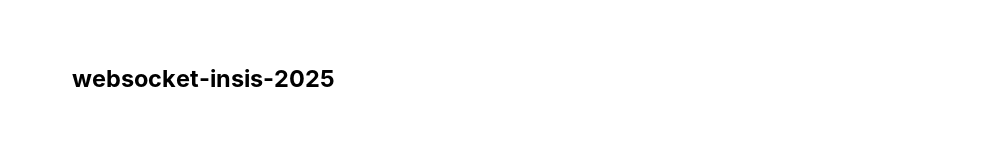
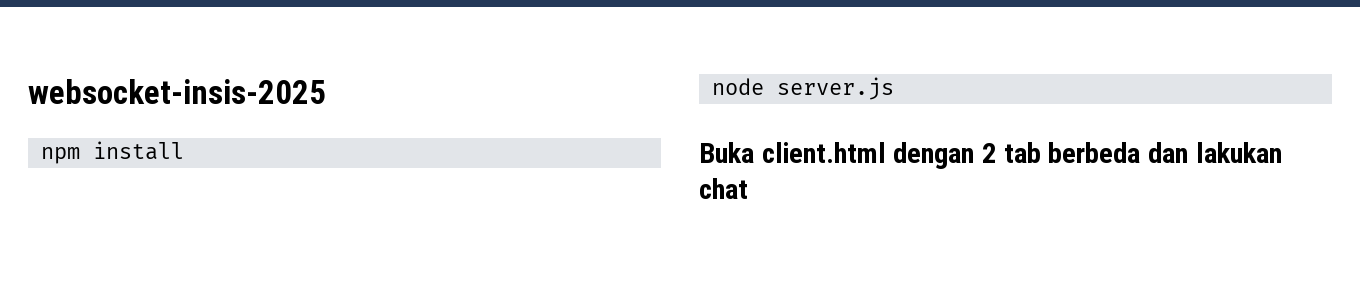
+ npm install
+ node server.js
+ Buka client.html dengan 2 tab berbeda dan lakukan chat

